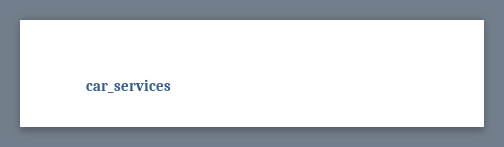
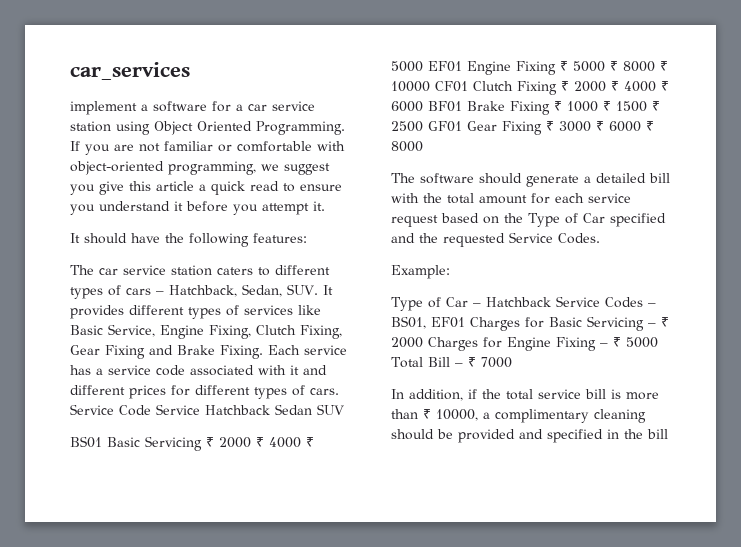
+ implement a software for a car service station using Object Oriented Programming. If you are not familiar or comfortable with object-oriented programming, we suggest you give this article a quick read to ensure you understand it before you attempt it.
+ It should have the following features:
+ The car service station caters to different types of cars – Hatchback, Sedan, SUV. It provides different types of services like Basic Service, Engine Fixing, Clutch Fixing, Gear Fixing and Brake Fixing. Each service has a service code associated with it and different prices for different types of cars. Service Code Service Hatchback Sedan SUV
+ BS01 Basic Servicing ₹ 2000 ₹ 4000 ₹ 5000 EF01 Engine Fixing ₹ 5000 ₹ 8000 ₹ 10000 CF01 Clutch Fixing ₹ 2000 ₹ 4000 ₹ 6000 BF01 Brake Fixing ₹ 1000 ₹ 1500 ₹ 2500 GF01 Gear Fixing ₹ 3000 ₹ 6000 ₹ 8000
+ The software should generate a detailed bill with the total amount for each service request based on the Type of Car specified and the requested Service Codes.
+ Example:
+ Type of Car – Hatchback Service Codes – BS01, EF01 Charges for Basic Servicing – ₹ 2000 Charges for Engine Fixing – ₹ 5000 Total Bill – ₹ 7000
+ In addition, if the total service bill is more than ₹ 10000, a complimentary cleaning should be provided and specified in the bill

